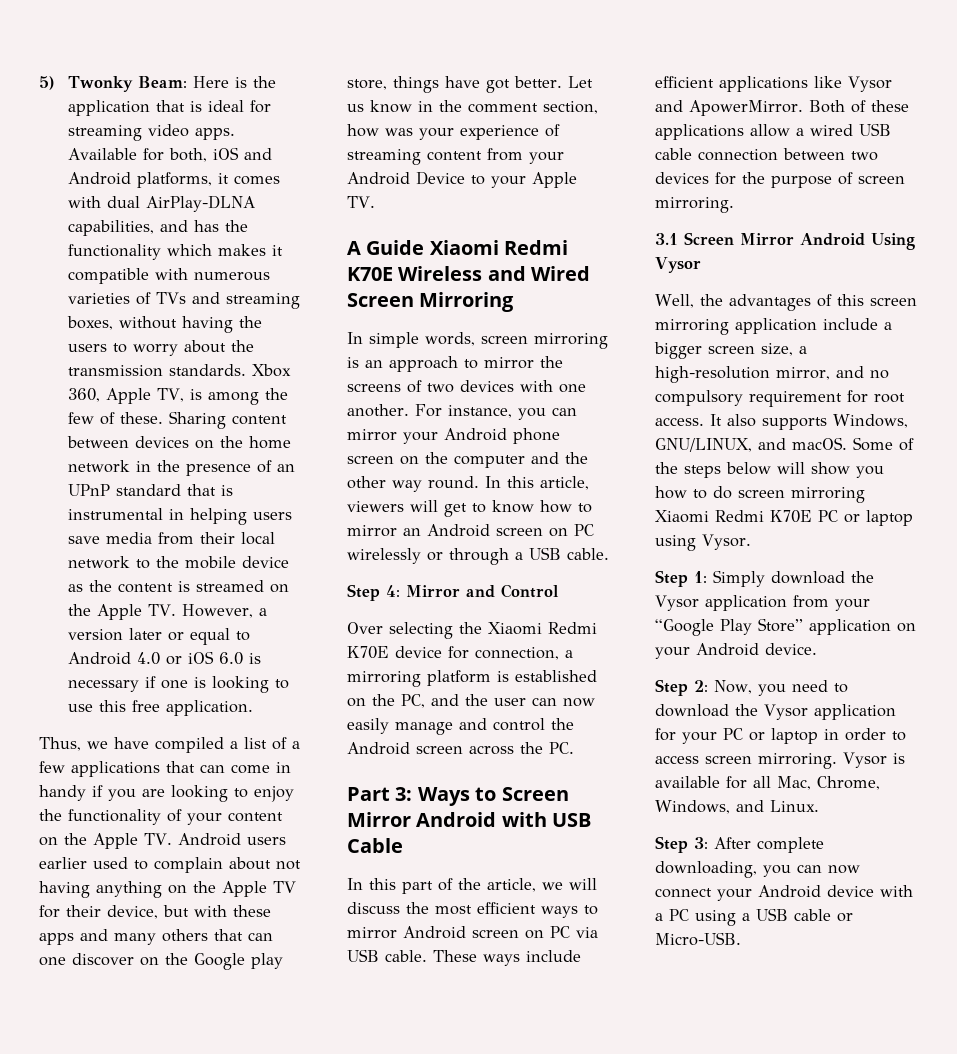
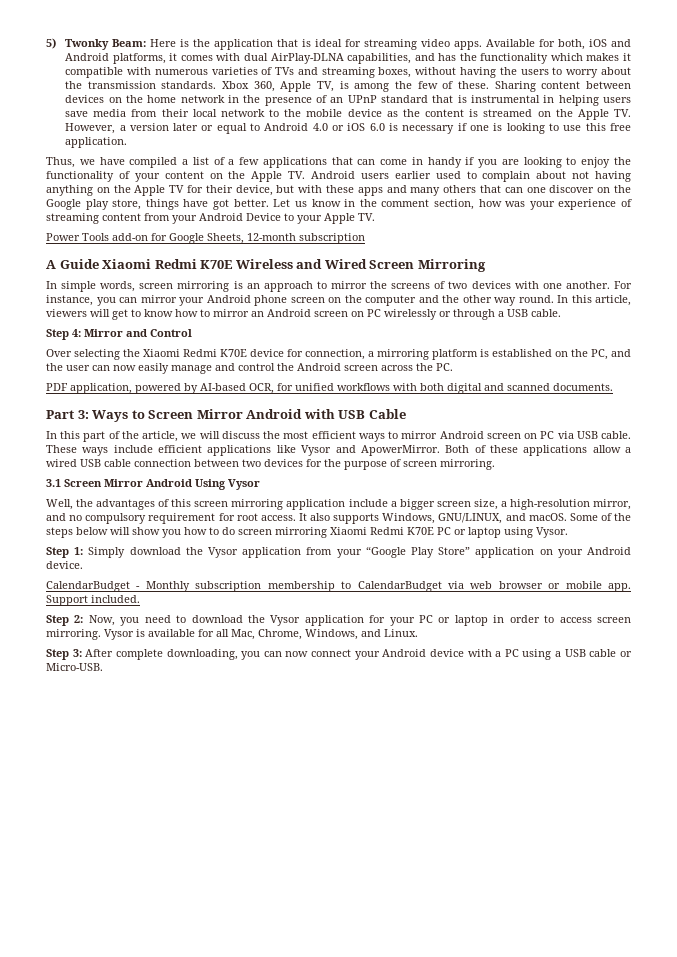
+ Power Tools add-on for Google Sheets, 12-month subscription
+ PDF application, powered by AI-based OCR, for unified workflows with both digital and scanned documents.
+ CalendarBudget - Monthly subscription membership to CalendarBudget via web browser or mobile app. Support included.

